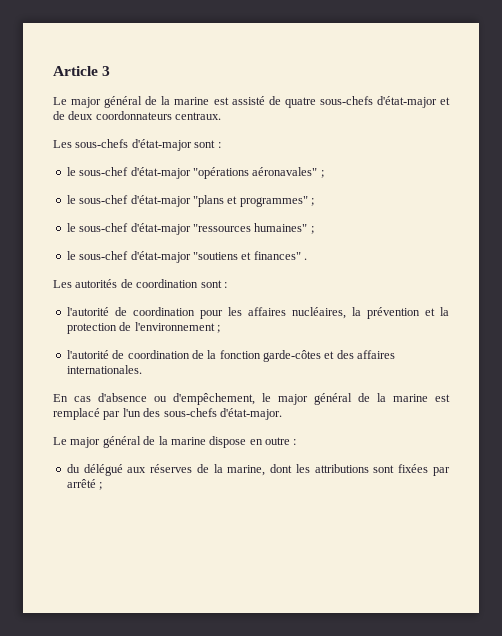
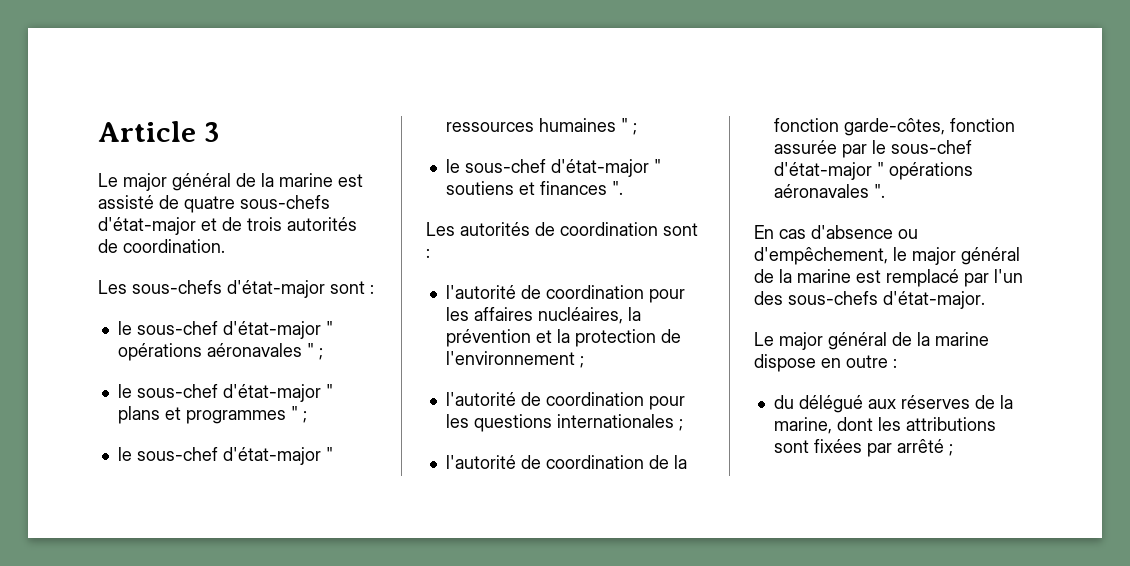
- Le major général de la marine est assisté de quatre sous-chefs d'état-major et de deux coordonnateurs centraux.
+ Le major général de la marine est assisté de quatre sous-chefs d'état-major et de trois autorités de coordination.
- le sous-chef d'état-major "opérations aéronavales" ;
- le sous-chef d'état-major "plans et programmes" ;
- le sous-chef d'état-major "ressources humaines" ;
- le sous-chef d'état-major "soutiens et finances" .
+ le sous-chef d'état-major " opérations aéronavales " ;
+ le sous-chef d'état-major " plans et programmes " ;
+ le sous-chef d'état-major " ressources humaines " ;
+ le sous-chef d'état-major " soutiens et finances ".
+ l'autorité de coordination pour les questions internationales ;
- l'autorité de coordination de la fonction garde-côtes et des affaires internationales.
+ l'autorité de coordination de la fonction garde-côtes, fonction assurée par le sous-chef d'état-major " opérations aéronavales ".

